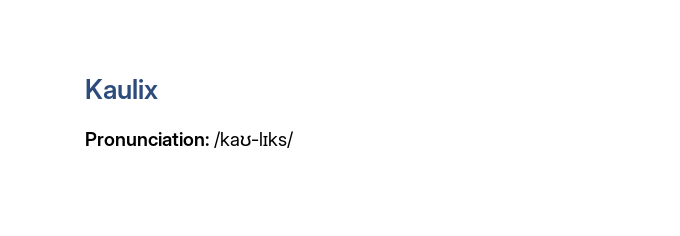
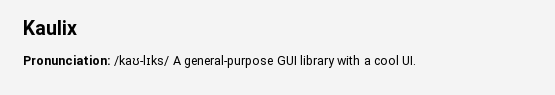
- Pronunciation: /kaʊ-lɪks/
+ Pronunciation: /kaʊ-lɪks/ A general-purpose GUI library with a cool UI.

